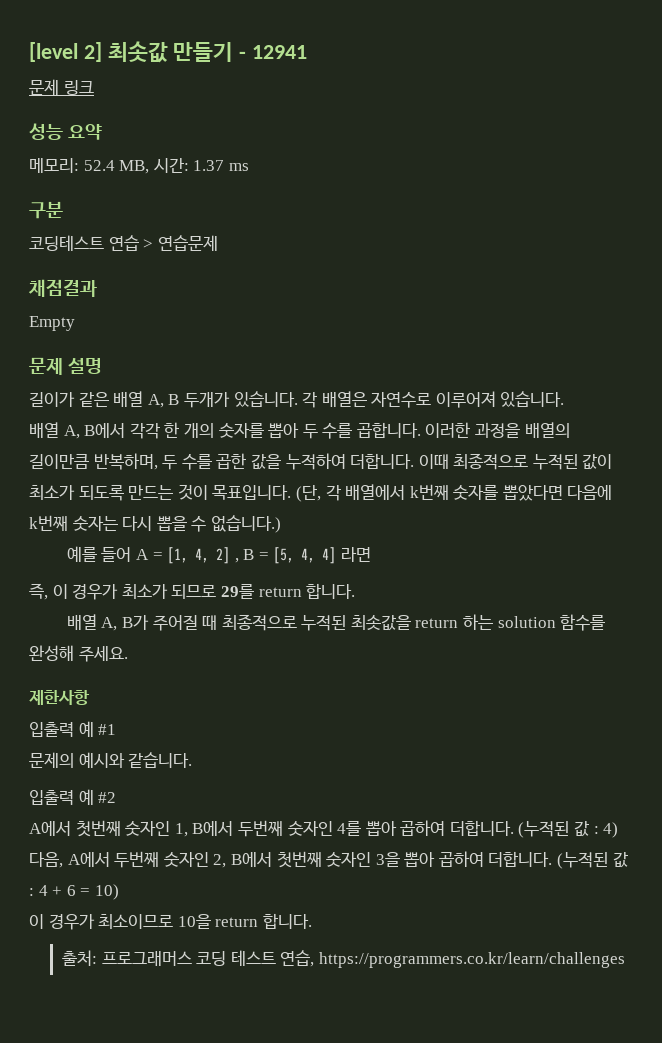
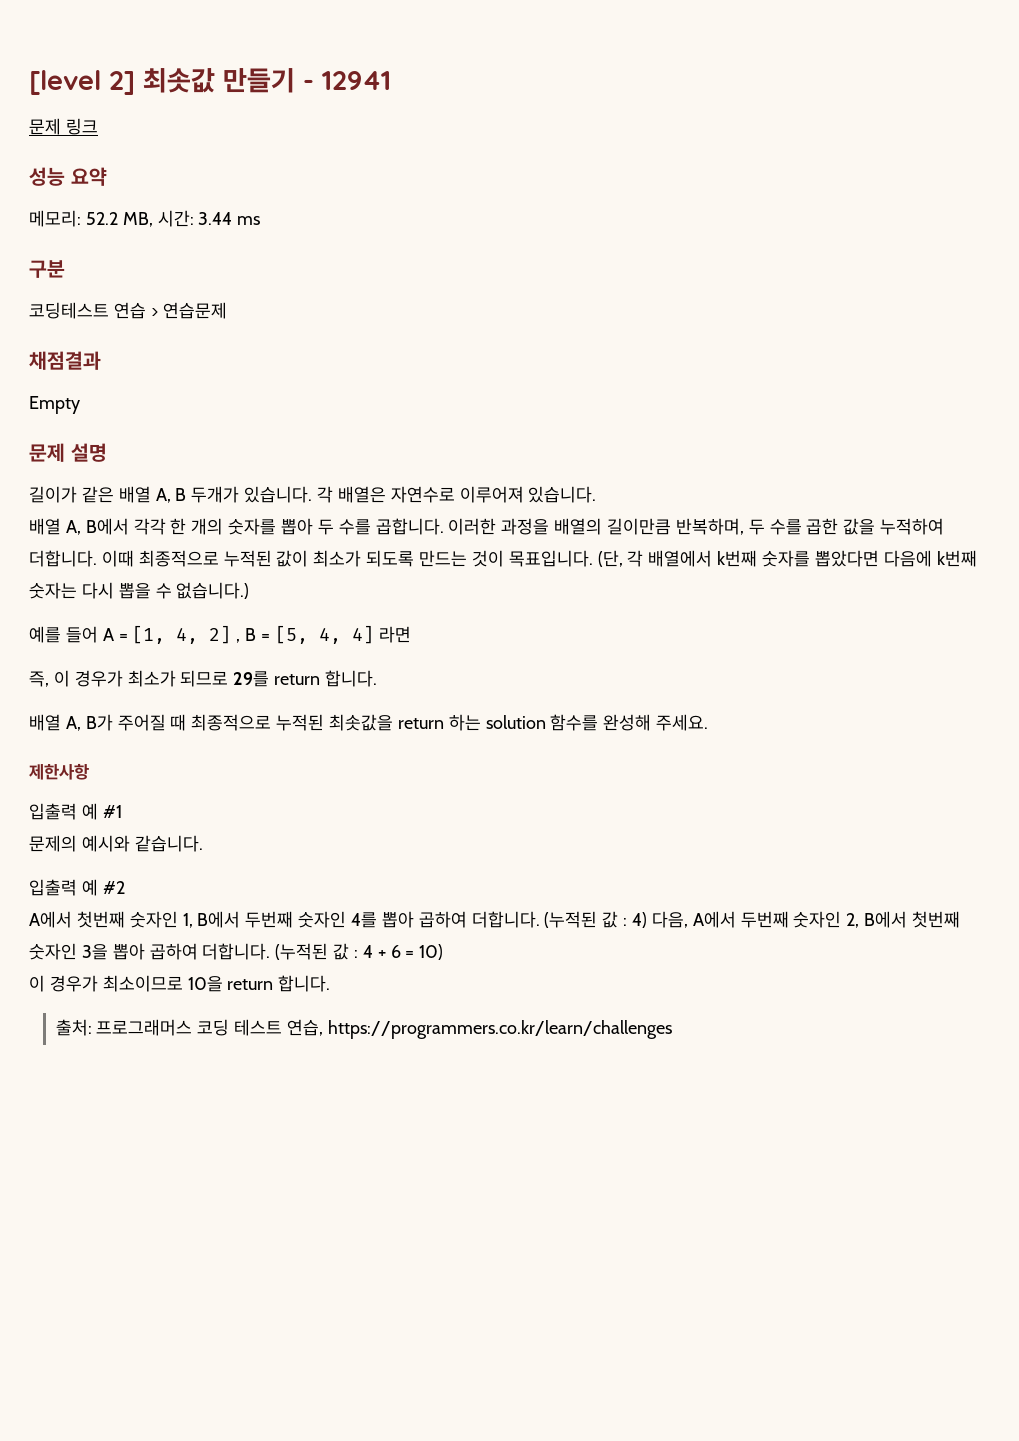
- 메모리: 52.4 MB, 시간: 1.37 ms
+ 메모리: 52.2 MB, 시간: 3.44 ms

